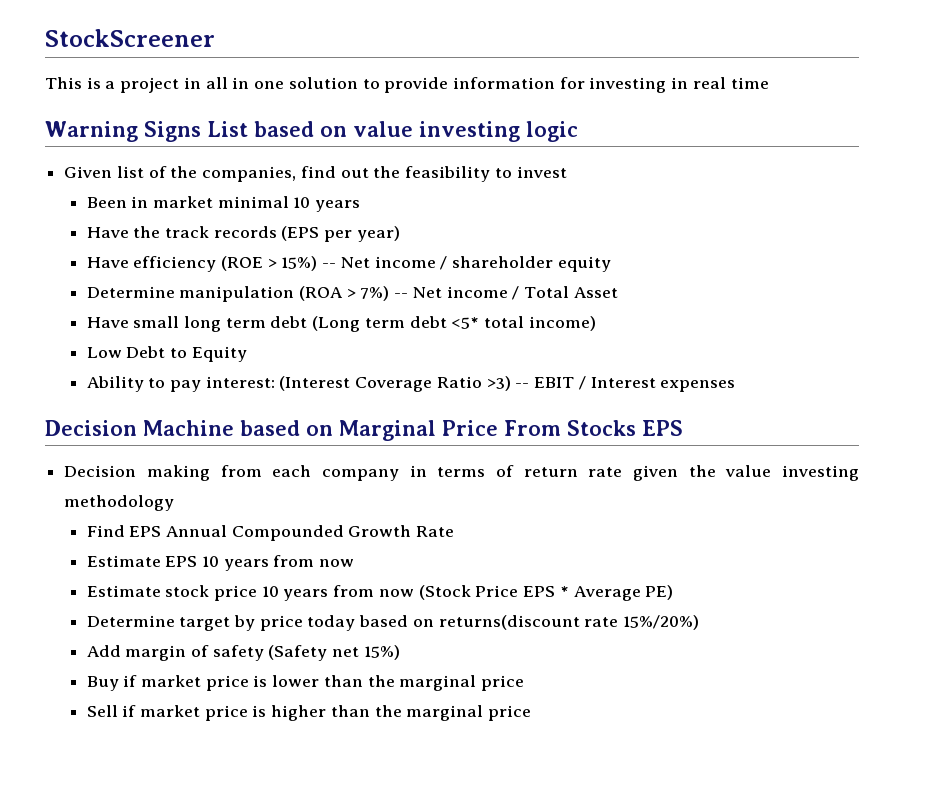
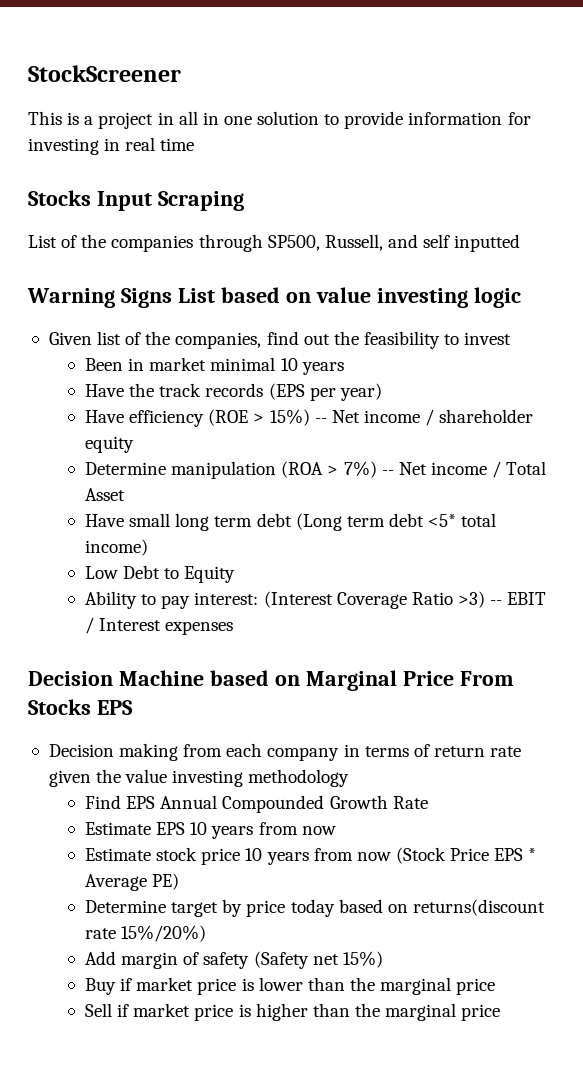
+ Stocks Input Scraping
+ List of the companies through SP500, Russell, and self inputted

